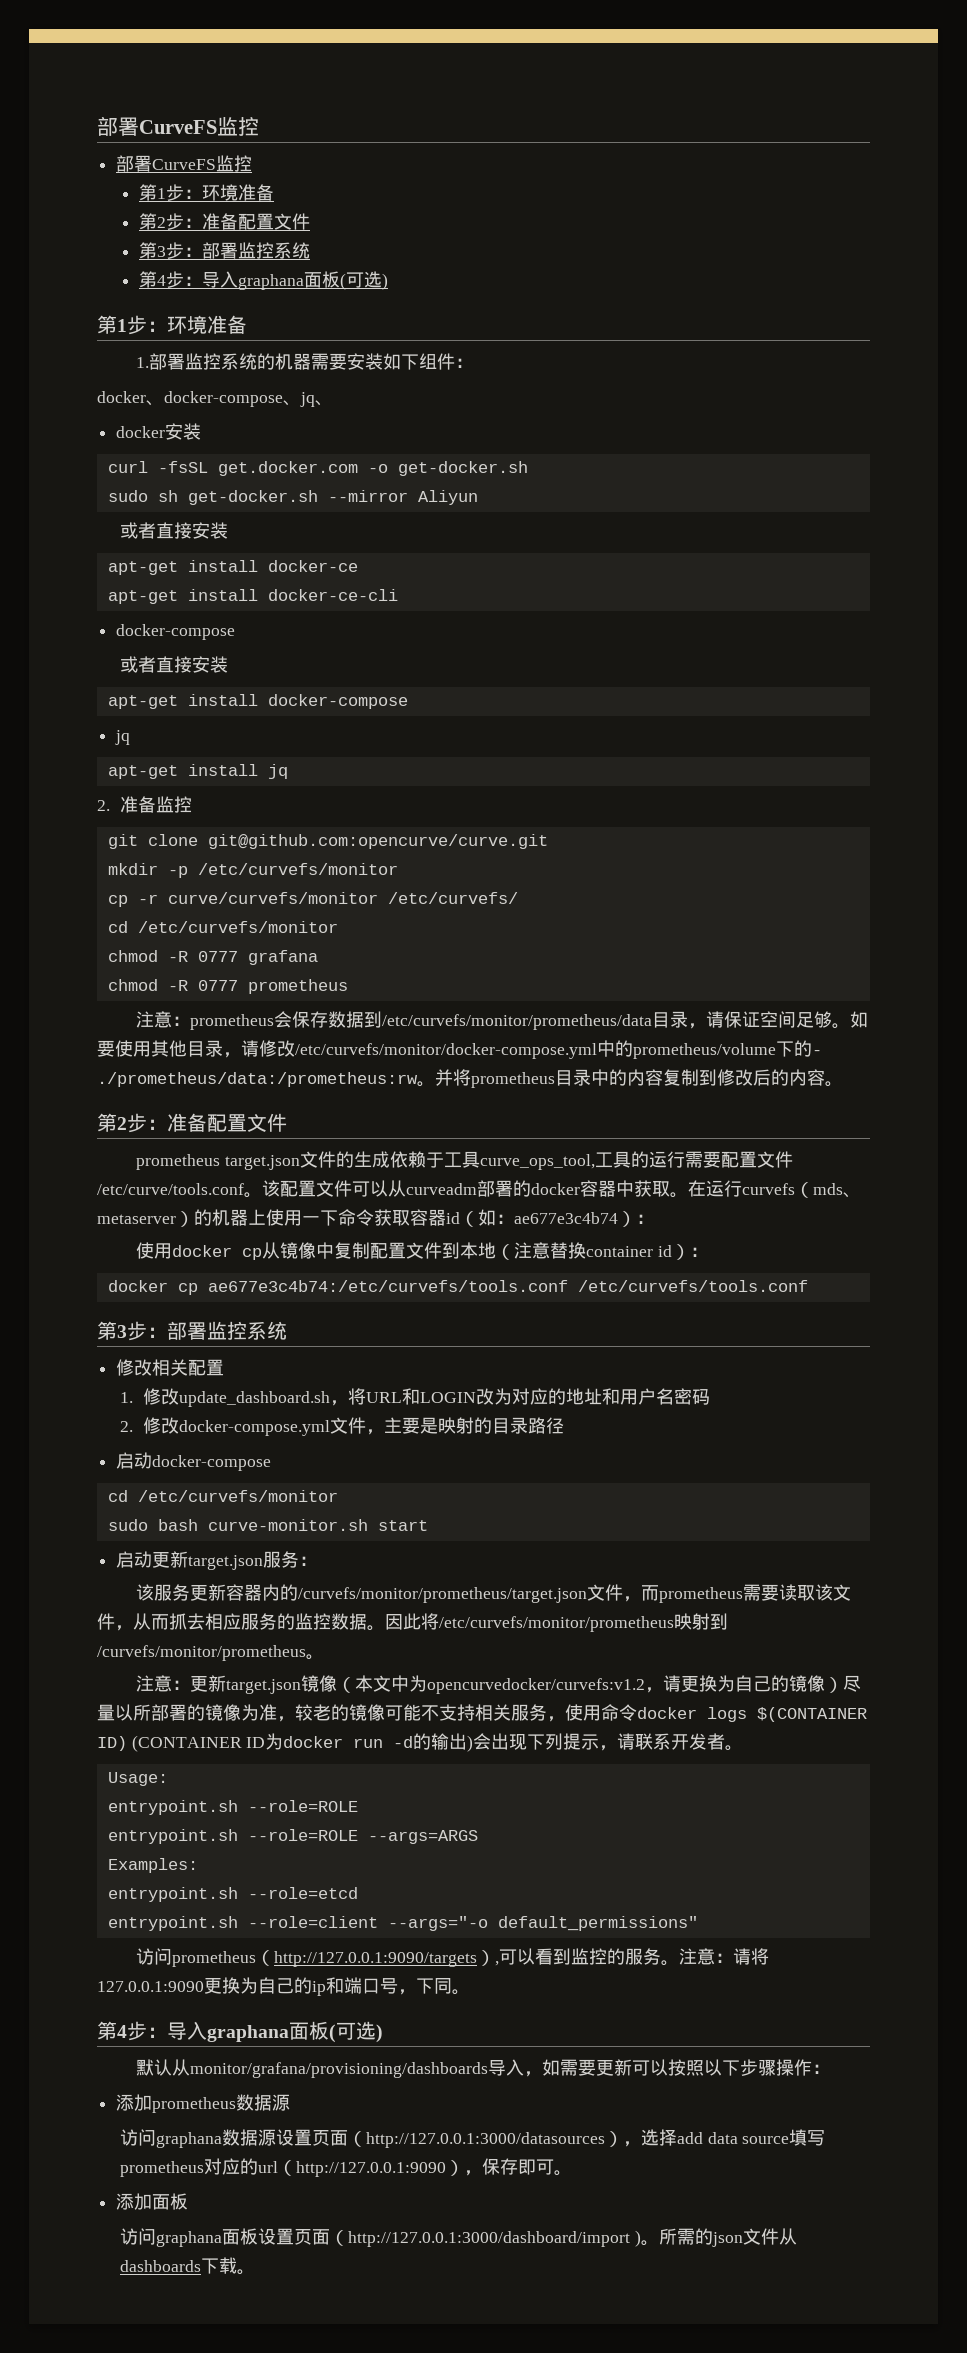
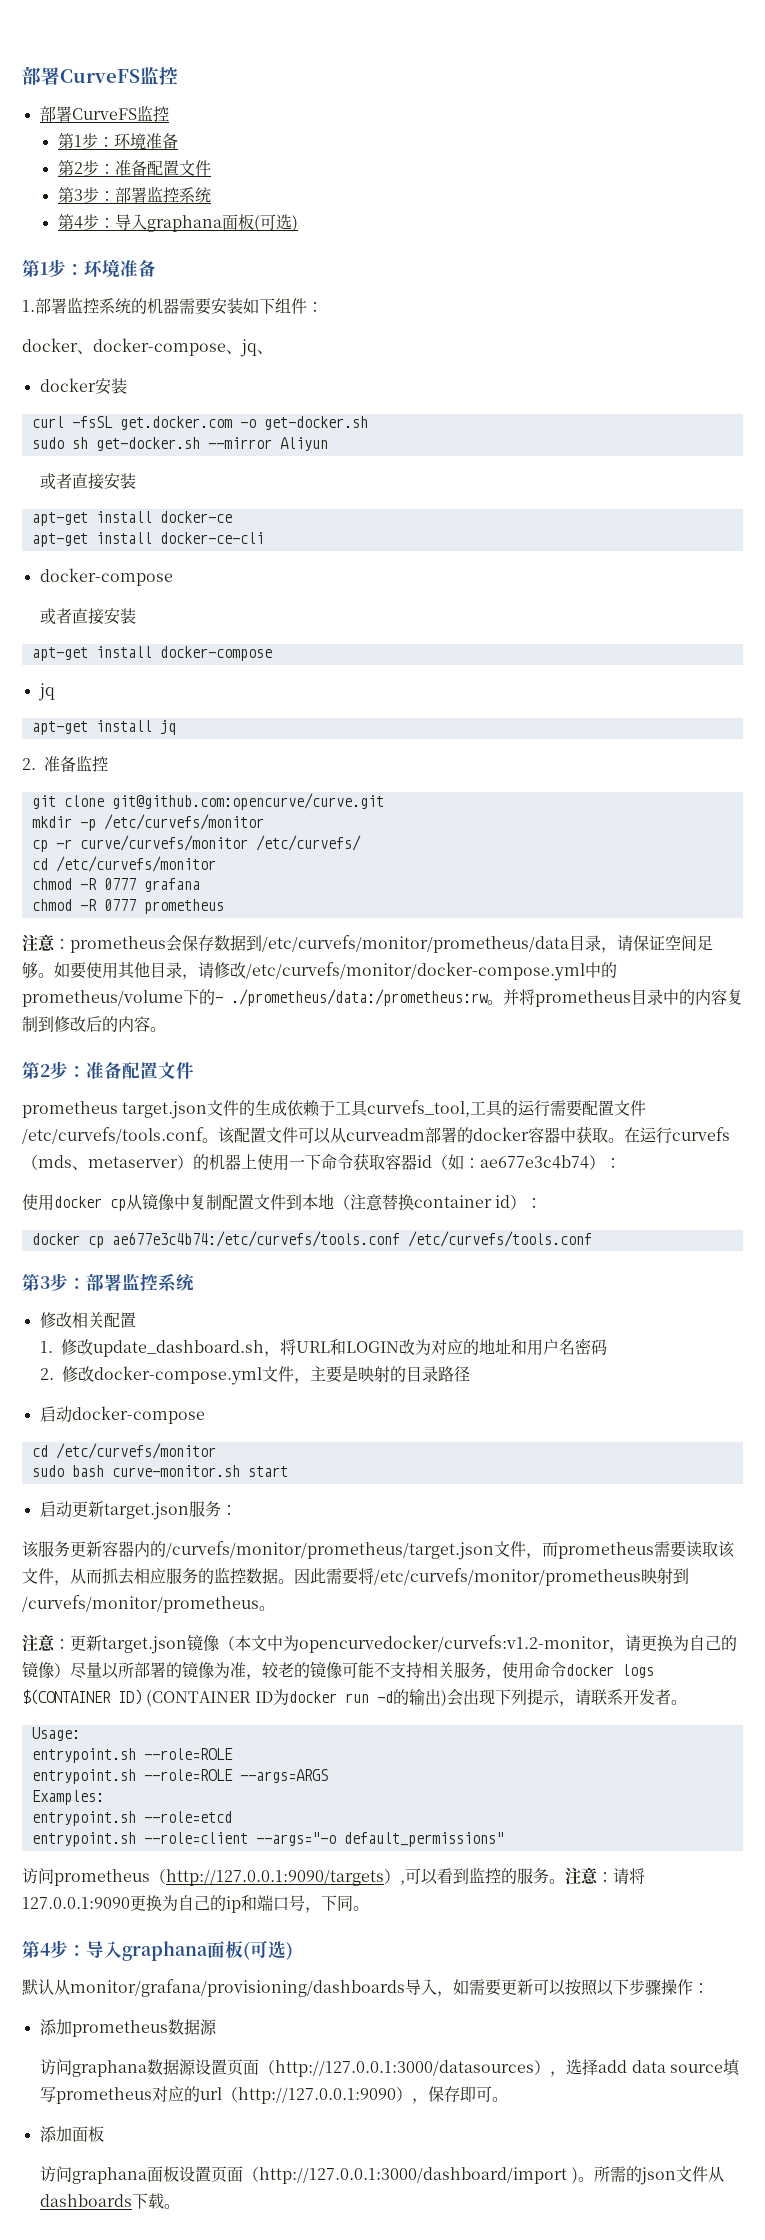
- prometheus target.json文件的生成依赖于工具curve_ops_tool,工具的运行需要配置文件/etc/curve/tools.conf。
+ prometheus target.json文件的生成依赖于工具curvefs_tool,工具的运行需要配置文件/etc/curvefs/tools.conf。
- 因此将/etc/curvefs/monitor/prometheus映射到/curvefs/monitor/prometheus。
+ 因此需要将/etc/curvefs/monitor/prometheus映射到/curvefs/monitor/prometheus。
- 注意：更新target.json镜像（本文中为opencurvedocker/curvefs:v1.2，请更换为自己的镜像）尽量以所部署的镜像为准，较老的镜像可能不支持相关服务，使用命令docker logs $(CONTAINER ID) (CONTAINER ID为docker run -d的输出)会出现下列提示，请联系开发者。
+ 注意：更新target.json镜像（本文中为opencurvedocker/curvefs:v1.2-monitor，请更换为自己的镜像）尽量以所部署的镜像为准，较老的镜像可能不支持相关服务，使用命令docker logs $(CONTAINER ID) (CONTAINER ID为docker run -d的输出)会出现下列提示，请联系开发者。

